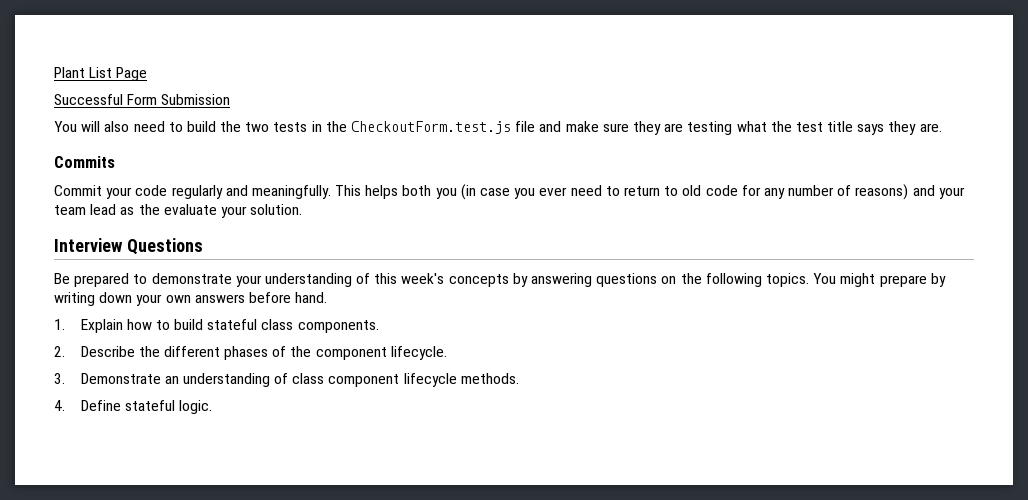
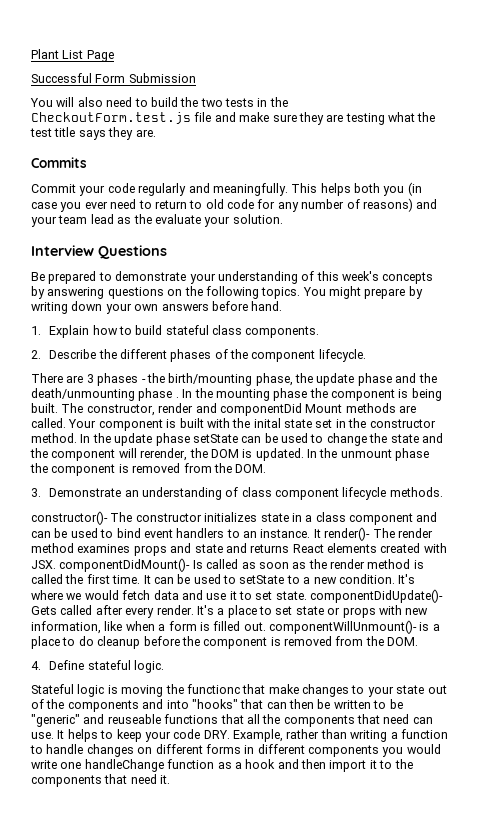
+ There are 3 phases - the birth/mounting phase, the update phase and the death/unmounting phase . In the mounting phase the component is being built. The constructor, render and componentDid Mount methods are called. Your component is built with the inital state set in the constructor method. In the update phase setState can be used to change the state and the component will rerender, the DOM is updated. In the unmount phase the component is removed from the DOM.
+ constructor()- The constructor initializes state in a class component and can be used to bind event handlers to an instance. It render()- The render method examines props and state and returns React elements created with JSX. componentDidMount()- Is called as soon as the render method is called the first time. It can be used to setState to a new condition. It's where we would fetch data and use it to set state. componentDidUpdate()- Gets called after every render. It's a place to set state or props with new information, like when a form is filled out. componentWillUnmount()- is a place to do cleanup before the component is removed from the DOM.
  4. Define stateful logic.
+ Stateful logic is moving the functionc that make changes to your state out of the components and into "hooks" that can then be written to be "generic" and reuseable functions that all the components that need can use. It helps to keep your code DRY. Example, rather than writing a function to handle changes on different forms in different components you would write one handleChange function as a hook and then import it to the components that need it.

